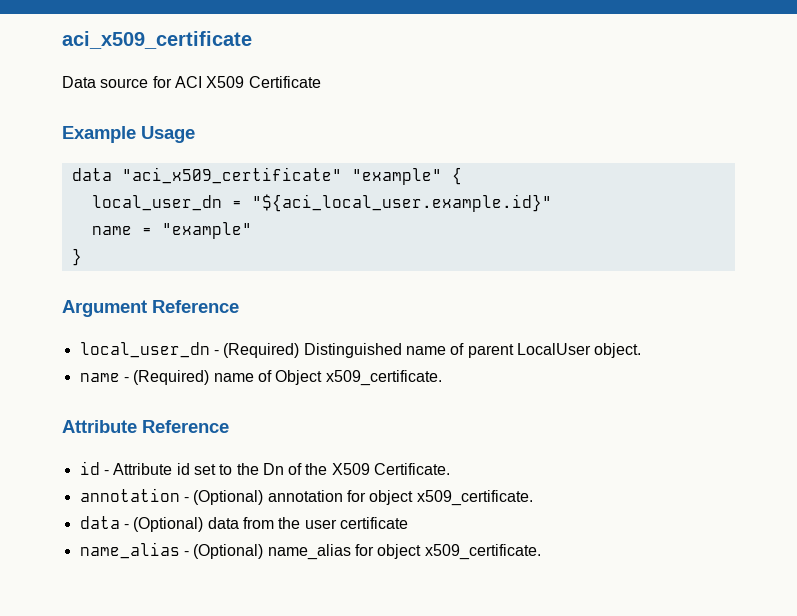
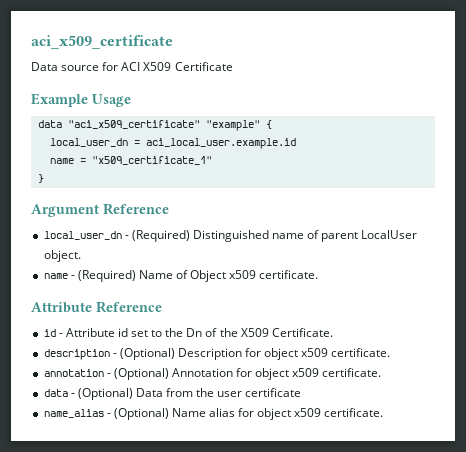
- local_user_dn = "${aci_local_user.example.id}"
+ local_user_dn = aci_local_user.example.id
- name = "example"
+ name = "x509_certificate_1"
- name - (Required) name of Object x509_certificate.
+ name - (Required) Name of Object x509 certificate.
+ description - (Optional) Description for object x509 certificate.
- annotation - (Optional) annotation for object x509_certificate.
+ annotation - (Optional) Annotation for object x509 certificate.
- data - (Optional) data from the user certificate
+ data - (Optional) Data from the user certificate
- name_alias - (Optional) name_alias for object x509_certificate.
+ name_alias - (Optional) Name alias for object x509 certificate.

